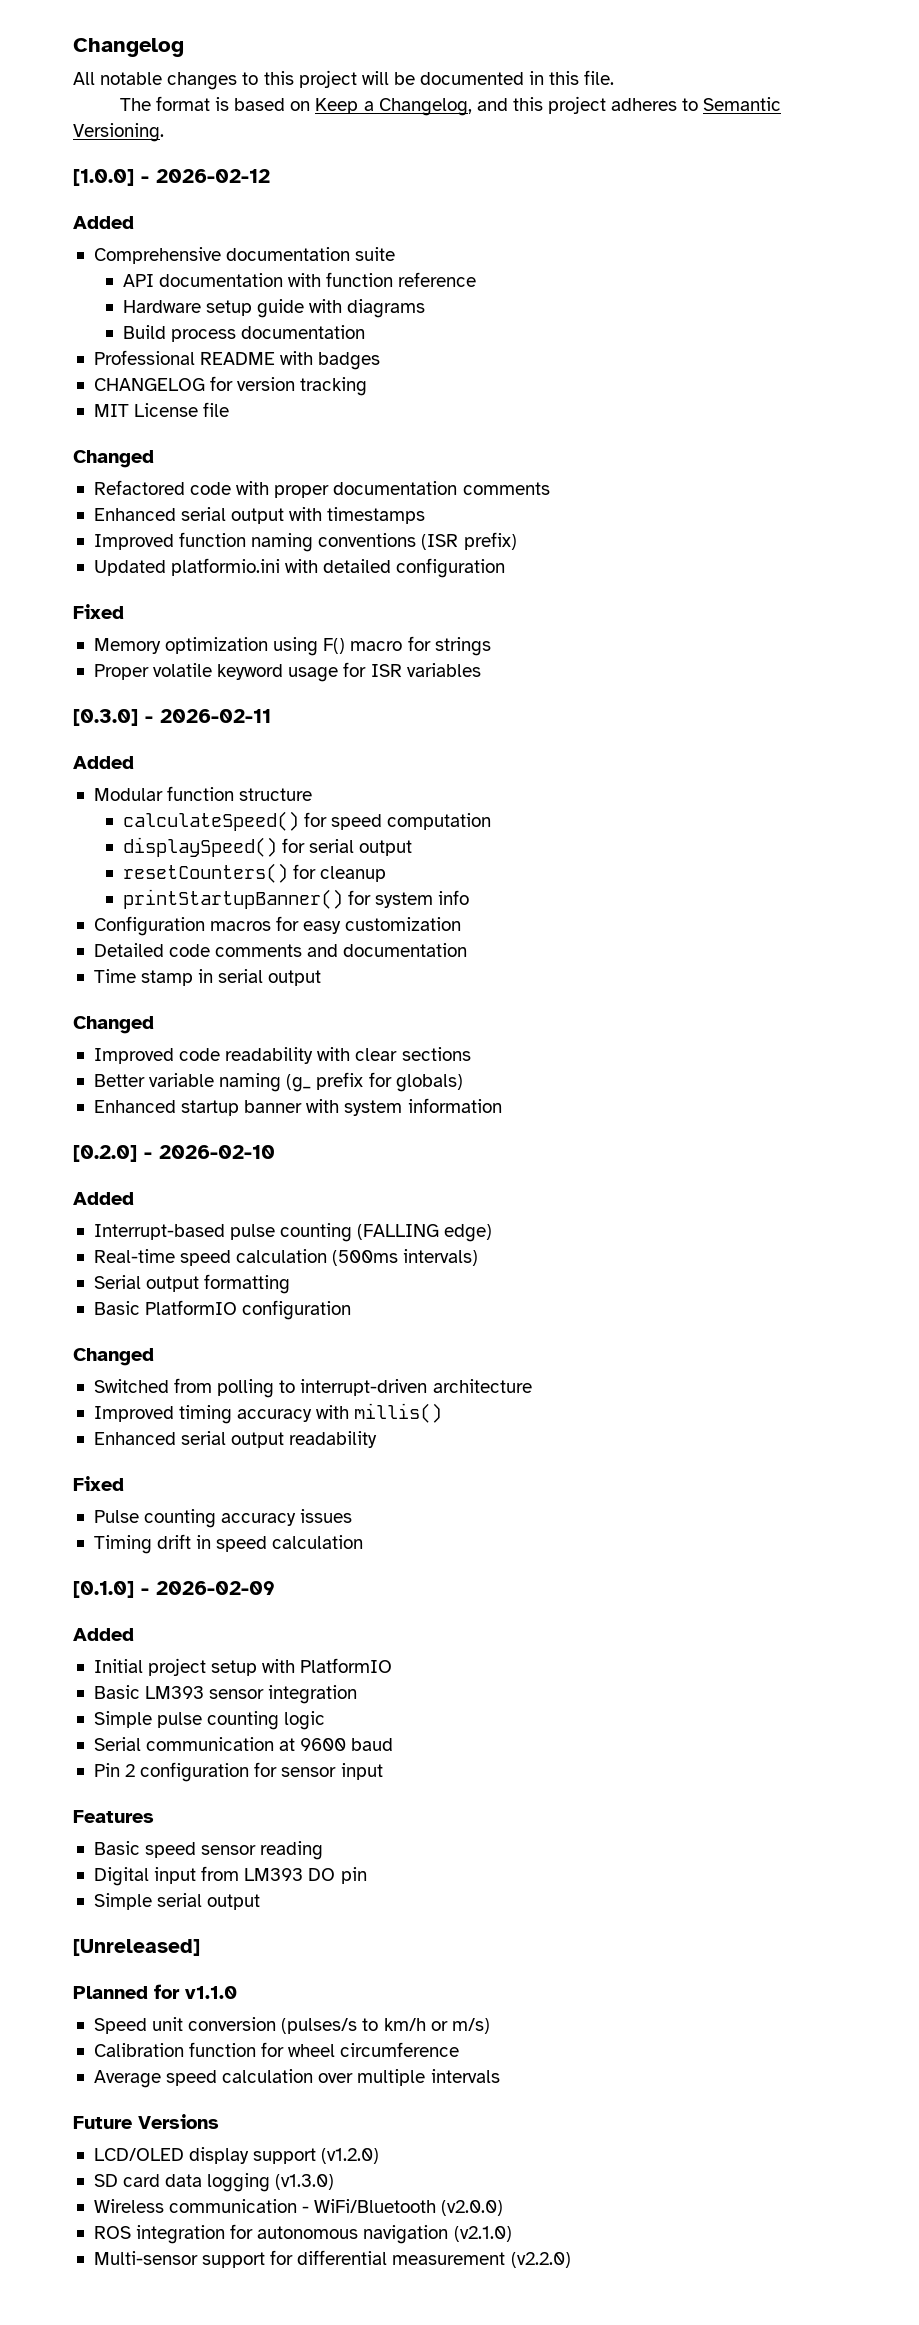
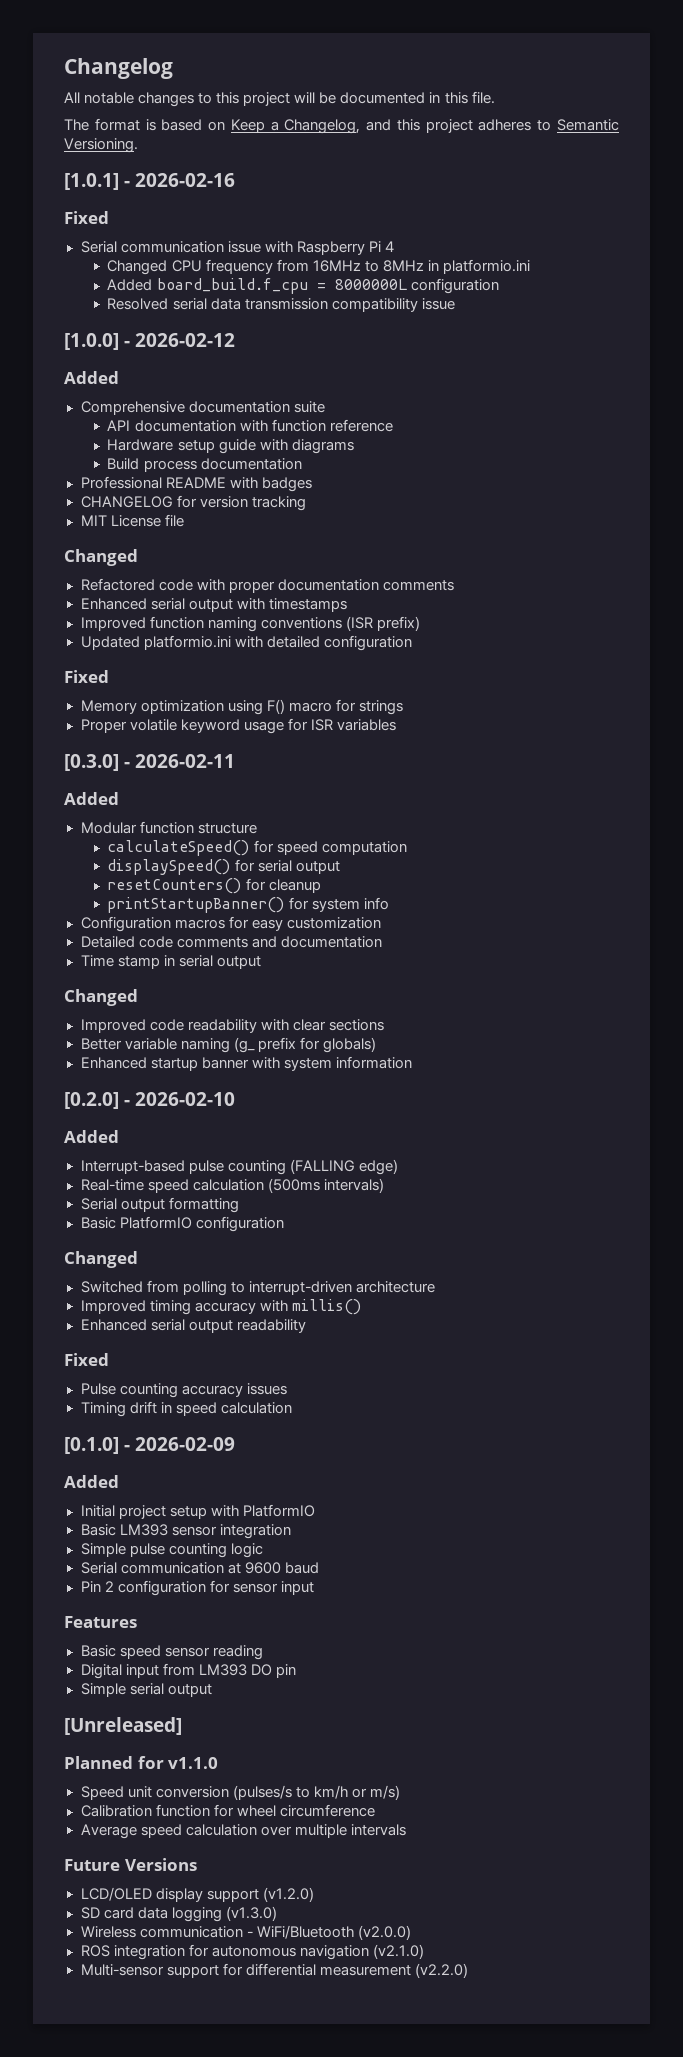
+ [1.0.1] - 2026-02-16
+ Fixed
+ Serial communication issue with Raspberry Pi 4
+ Changed CPU frequency from 16MHz to 8MHz in platformio.ini
+ Added board_build.f_cpu = 8000000L configuration
+ Resolved serial data transmission compatibility issue

